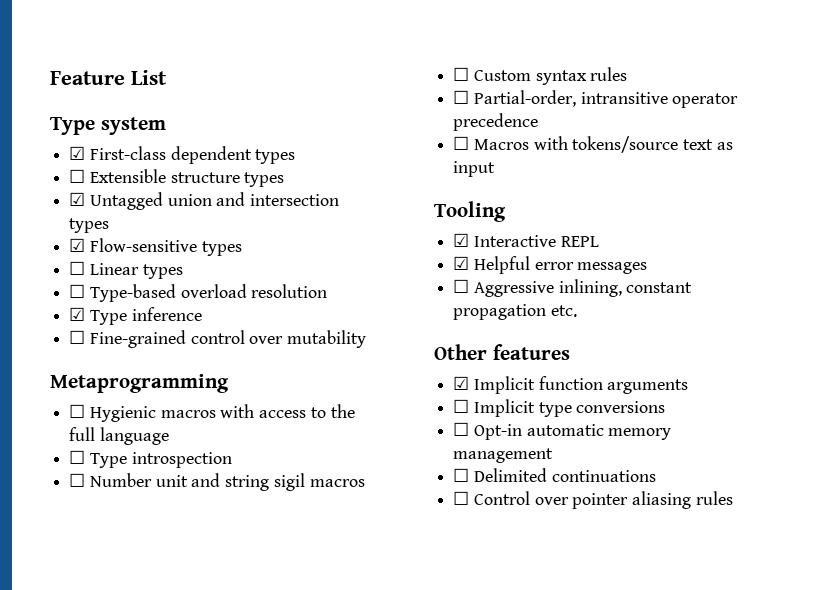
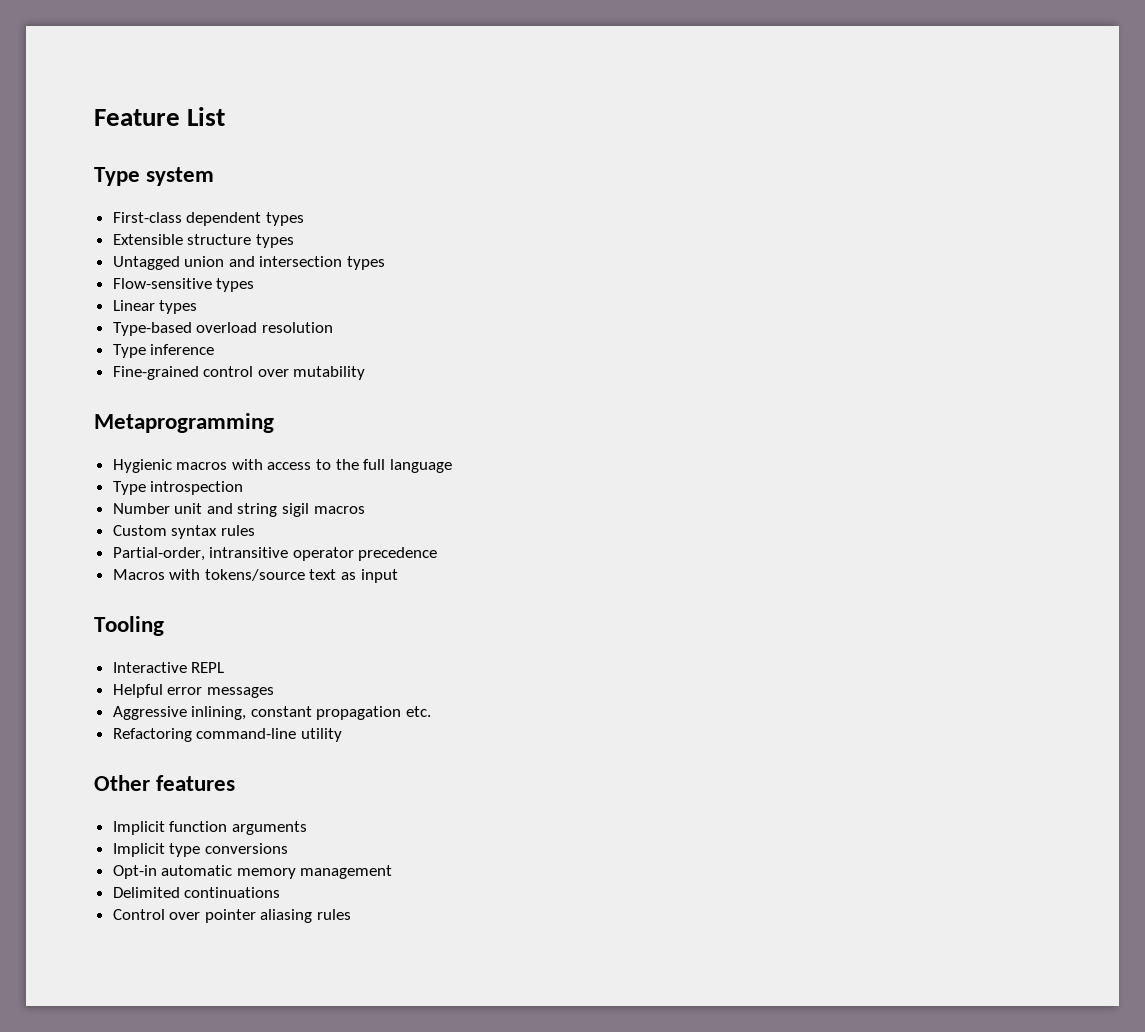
- ☑ First-class dependent types
+ First-class dependent types
- ☐ Extensible structure types
+ Extensible structure types
- ☑ Untagged union and intersection types
+ Untagged union and intersection types
- ☑ Flow-sensitive types
+ Flow-sensitive types
- ☐ Linear types
+ Linear types
- ☐ Type-based overload resolution
+ Type-based overload resolution
- ☑ Type inference
+ Type inference
- ☐ Fine-grained control over mutability
+ Fine-grained control over mutability
- ☐ Hygienic macros with access to the full language
+ Hygienic macros with access to the full language
- ☐ Type introspection
+ Type introspection
- ☐ Number unit and string sigil macros
+ Number unit and string sigil macros
- ☐ Custom syntax rules
+ Custom syntax rules
- ☐ Partial-order, intransitive operator precedence
+ Partial-order, intransitive operator precedence
- ☐ Macros with tokens/source text as input
+ Macros with tokens/source text as input
- ☑ Interactive REPL
+ Interactive REPL
- ☑ Helpful error messages
+ Helpful error messages
- ☐ Aggressive inlining, constant propagation etc.
+ Aggressive inlining, constant propagation etc.
+ Refactoring command-line utility
- ☑ Implicit function arguments
+ Implicit function arguments
- ☐ Implicit type conversions
+ Implicit type conversions
- ☐ Opt-in automatic memory management
+ Opt-in automatic memory management
- ☐ Delimited continuations
+ Delimited continuations
- ☐ Control over pointer aliasing rules
+ Control over pointer aliasing rules

